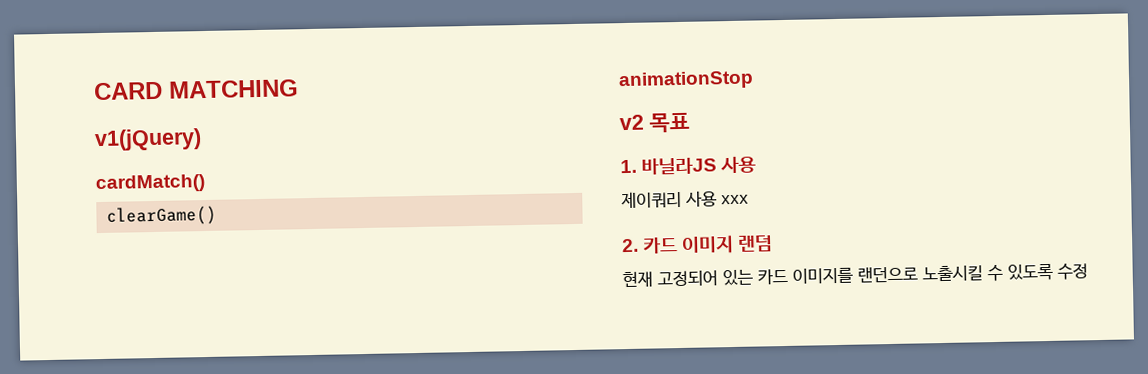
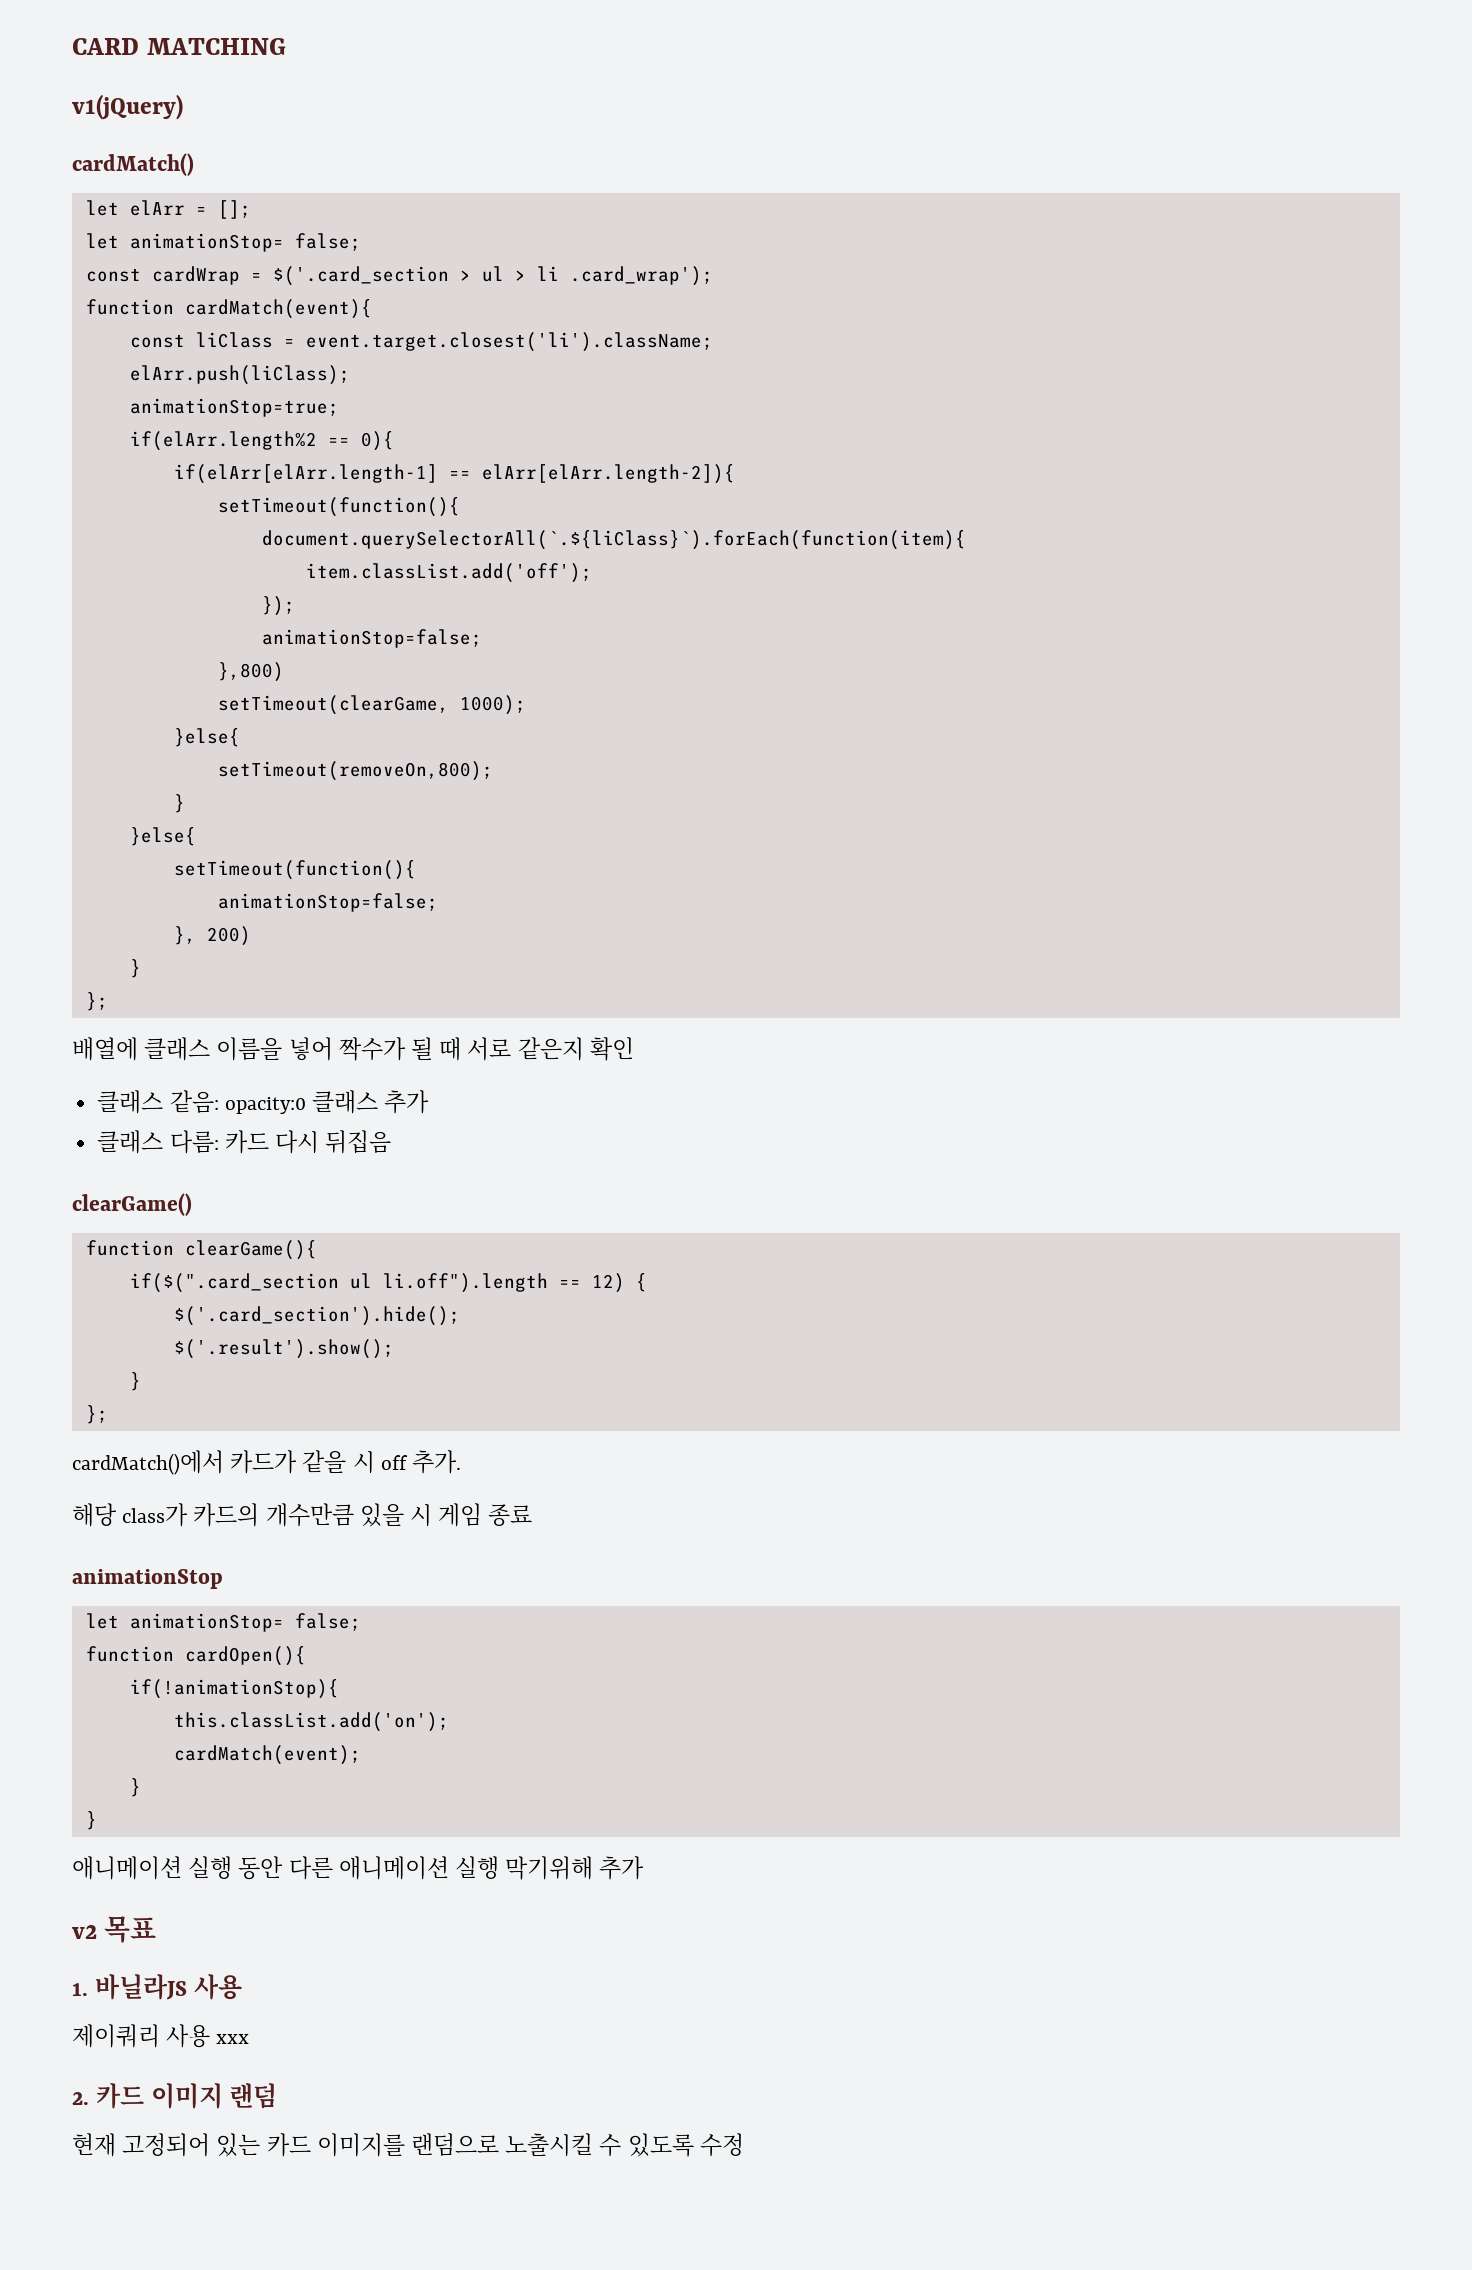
+ let elArr = [];
+ let animationStop= false;
+ const cardWrap = $('.card_section > ul > li .card_wrap');
+ function cardMatch(event){
+ const liClass = event.target.closest('li').className;
+ elArr.push(liClass);
+ animationStop=true;
+ if(elArr.length%2 == 0){
+ if(elArr[elArr.length-1] == elArr[elArr.length-2]){
+ setTimeout(function(){
+ document.querySelectorAll(`.${liClass}`).forEach(function(item){
+ item.classList.add('off');
+ });
+ animationStop=false;
+ },800)
+ setTimeout(clearGame, 1000);
+ }else{
+ setTimeout(removeOn,800);
+ }
+ }else{
+ setTimeout(function(){
+ animationStop=false;
+ }, 200)
+ }
+ };
+ 배열에 클래스 이름을 넣어 짝수가 될 때 서로 같은지 확인
+ 클래스 같음: opacity:0 클래스 추가
+ 클래스 다름: 카드 다시 뒤집음
  clearGame()
+ function clearGame(){
+ if($(".card_section ul li.off").length == 12) {
+ $('.card_section').hide();
+ $('.result').show();
+ }
+ };
+ cardMatch()에서 카드가 같을 시 off 추가.
+ 해당 class가 카드의 개수만큼 있을 시 게임 종료
  animationStop
+ let animationStop= false;
+ function cardOpen(){
+ if(!animationStop){
+ this.classList.add('on');
+ cardMatch(event);
+ }
+ }
+ 애니메이션 실행 동안 다른 애니메이션 실행 막기위해 추가
- 현재 고정되어 있는 카드 이미지를 랜던으로 노출시킬 수 있도록 수정
+ 현재 고정되어 있는 카드 이미지를 랜덤으로 노출시킬 수 있도록 수정

